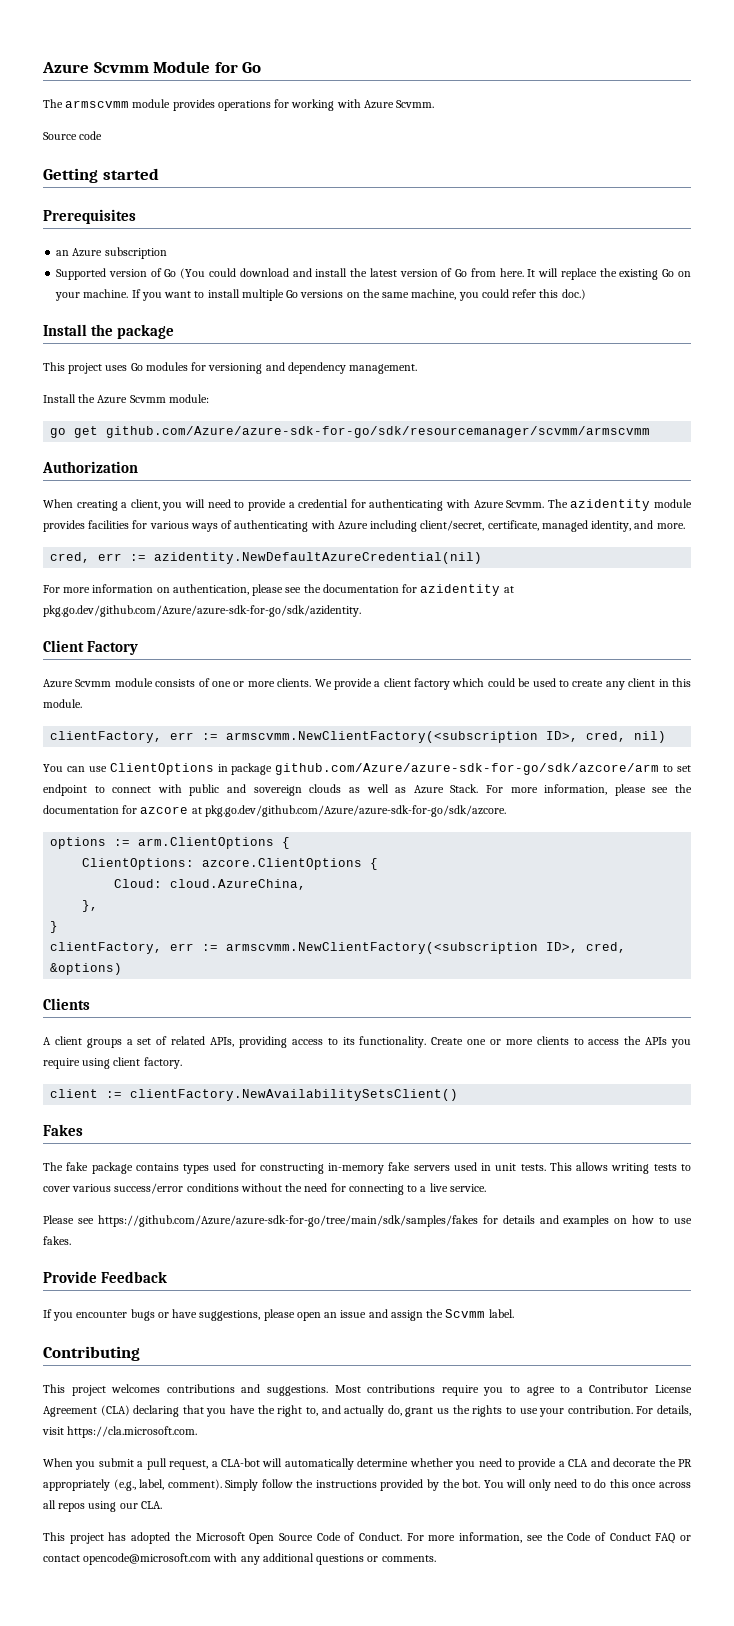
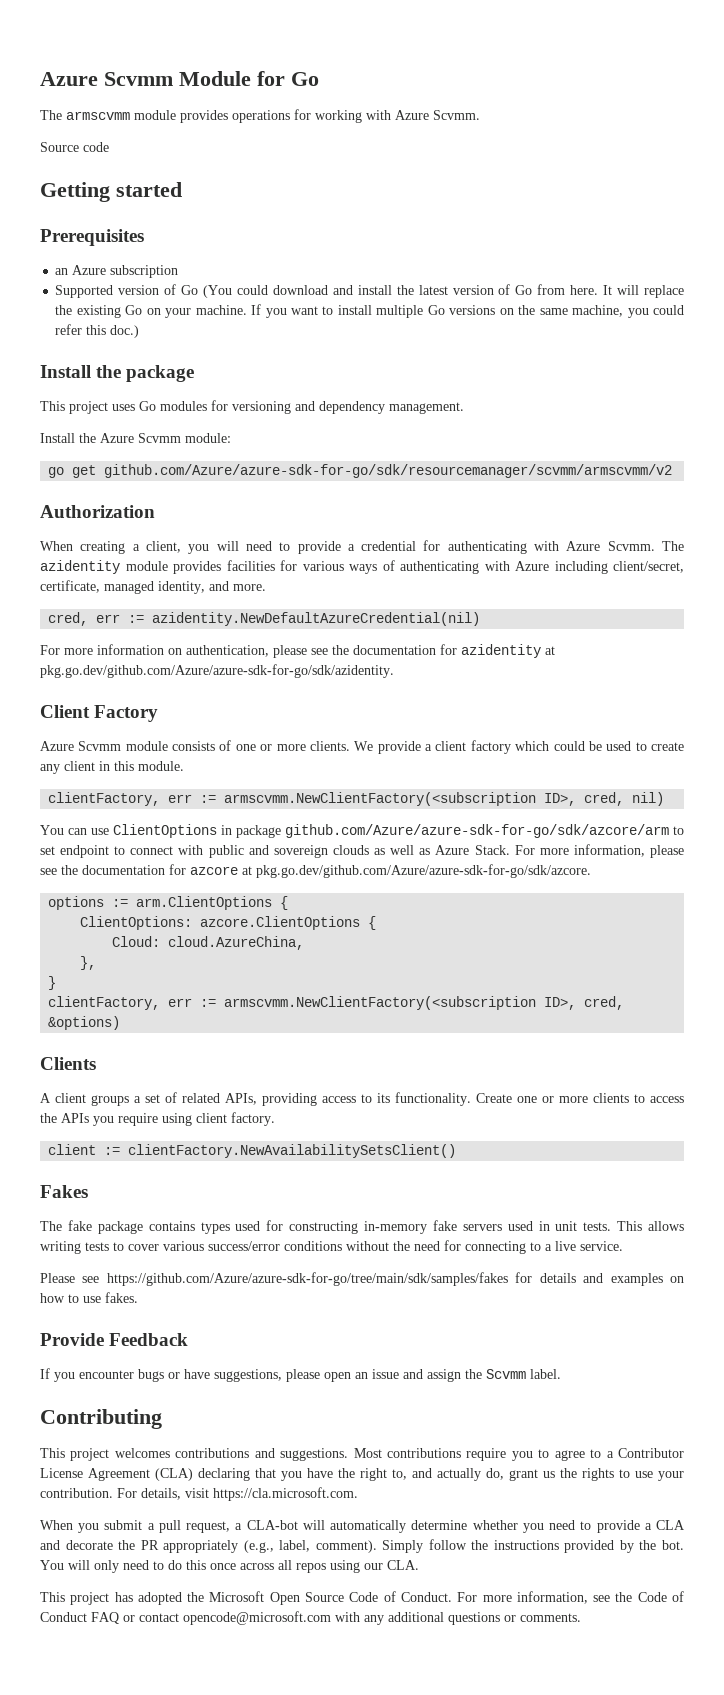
- go get github.com/Azure/azure-sdk-for-go/sdk/resourcemanager/scvmm/armscvmm
+ go get github.com/Azure/azure-sdk-for-go/sdk/resourcemanager/scvmm/armscvmm/v2

